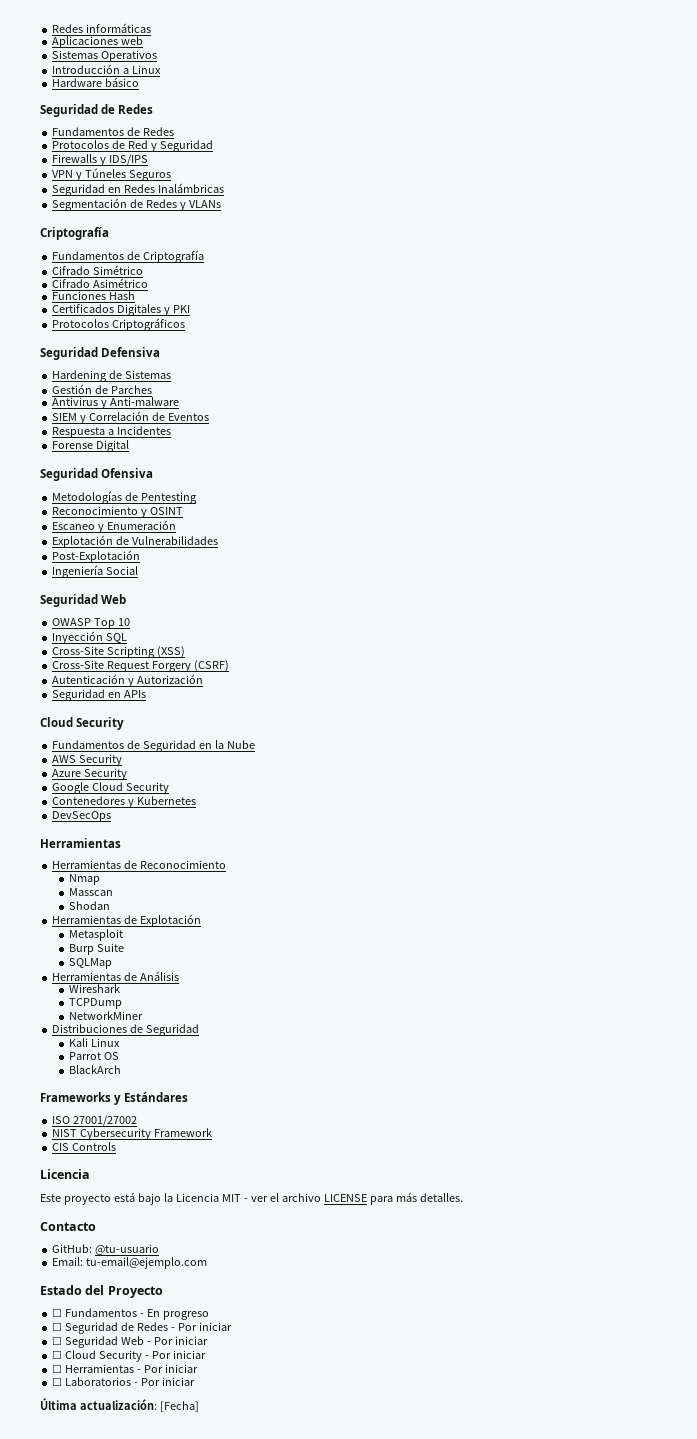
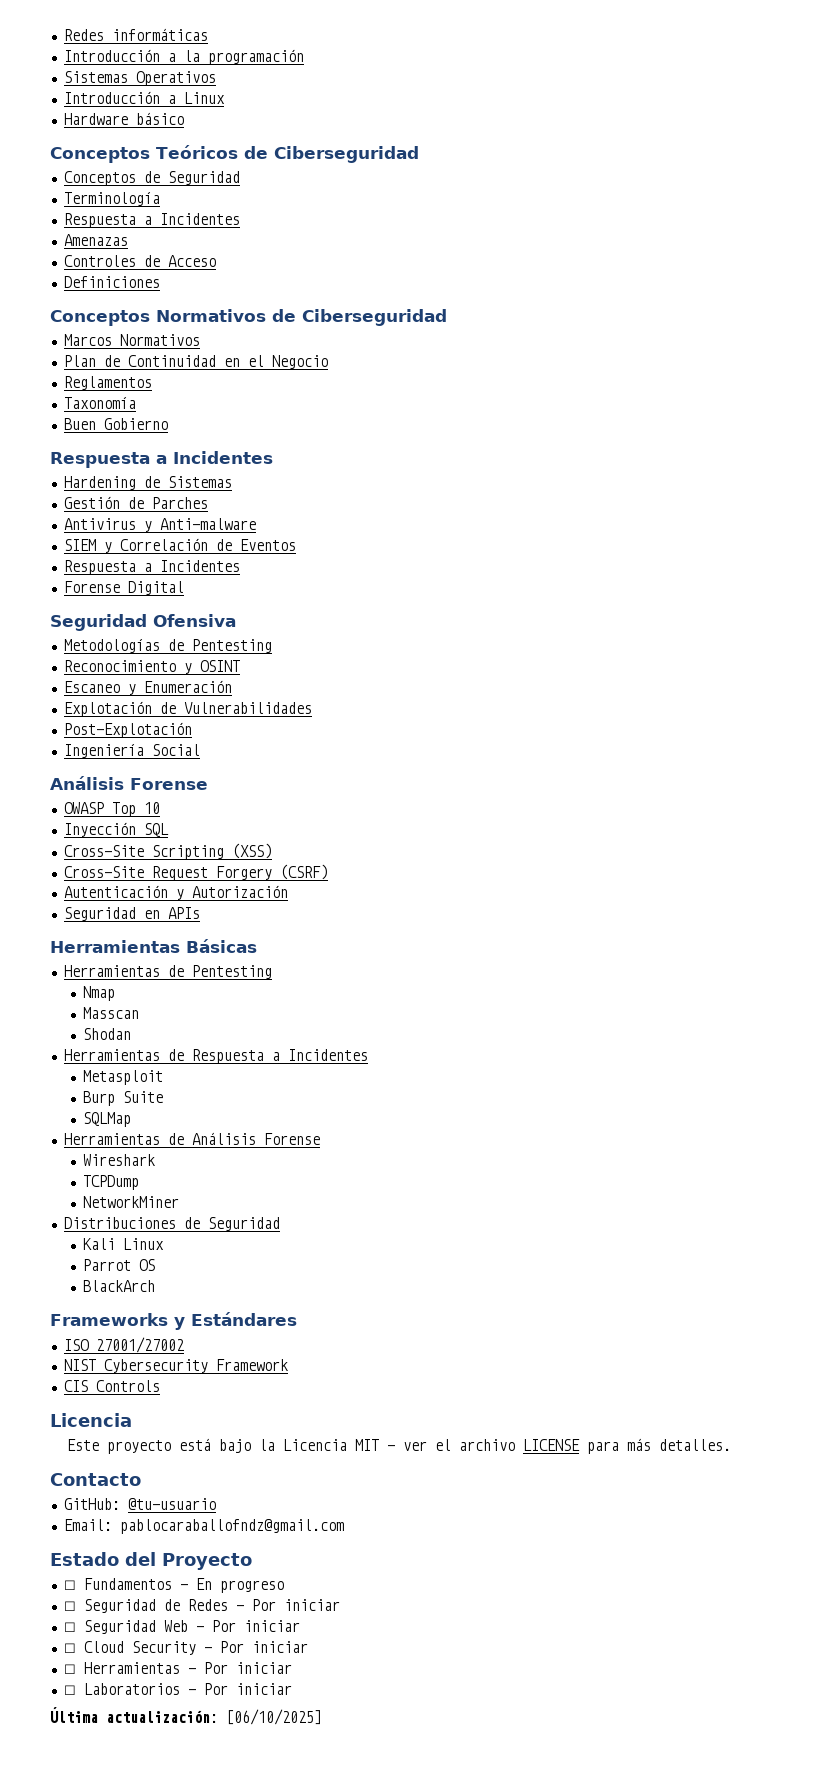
- Aplicaciones web
+ Introducción a la programación
  Hardware básico
- Seguridad de Redes
- Fundamentos de Redes
- Protocolos de Red y Seguridad
- Firewalls y IDS/IPS
- VPN y Túneles Seguros
- Seguridad en Redes Inalámbricas
- Segmentación de Redes y VLANs
- Criptografía
- Fundamentos de Criptografía
- Cifrado Simétrico
- Cifrado Asimétrico
- Funciones Hash
- Certificados Digitales y PKI
- Protocolos Criptográficos
- Seguridad Defensiva
+ Conceptos Teóricos de Ciberseguridad
+ Conceptos de Seguridad
+ Terminología
+ Respuesta a Incidentes
+ Amenazas
+ Controles de Acceso
+ Definiciones
+ Conceptos Normativos de Ciberseguridad
+ Marcos Normativos
+ Plan de Continuidad en el Negocio
+ Reglamentos
+ Taxonomía
+ Buen Gobierno
+ Respuesta a Incidentes
  Ingeniería Social
- Seguridad Web
+ Análisis Forense
  Seguridad en APIs
- Cloud Security
- Fundamentos de Seguridad en la Nube
- AWS Security
- Azure Security
- Google Cloud Security
- Contenedores y Kubernetes
- DevSecOps
- Herramientas
- Herramientas de Reconocimiento
+ Herramientas Básicas
+ Herramientas de Pentesting
- Herramientas de Explotación
+ Herramientas de Respuesta a Incidentes
- Herramientas de Análisis
+ Herramientas de Análisis Forense
- Email: tu-email@ejemplo.com
+ Email: pablocaraballofndz@gmail.com
- Última actualización: [Fecha]
+ Última actualización: [06/10/2025]

